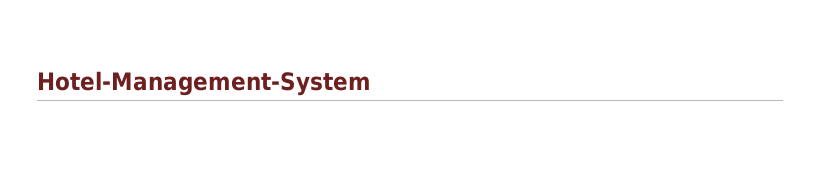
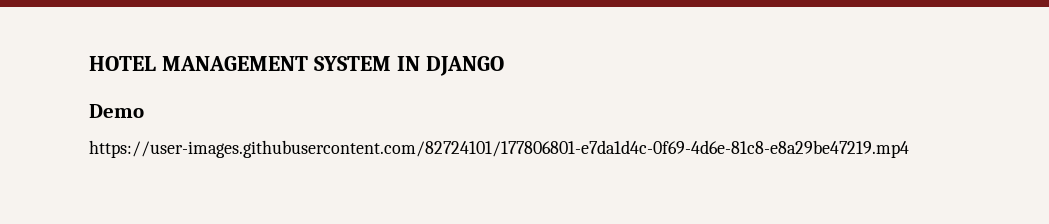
- Hotel-Management-System
+ HOTEL MANAGEMENT SYSTEM IN DJANGO
+ Demo
+ https://user-images.githubusercontent.com/82724101/177806801-e7da1d4c-0f69-4d6e-81c8-e8a29be47219.mp4

